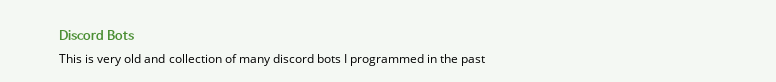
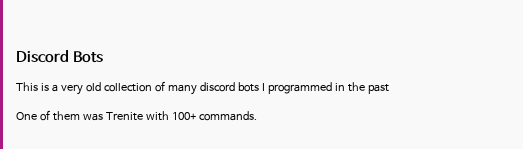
- This is very old and collection of many discord bots I programmed in the past
+ This is a very old collection of many discord bots I programmed in the past
+ One of them was Trenite with 100+ commands.

